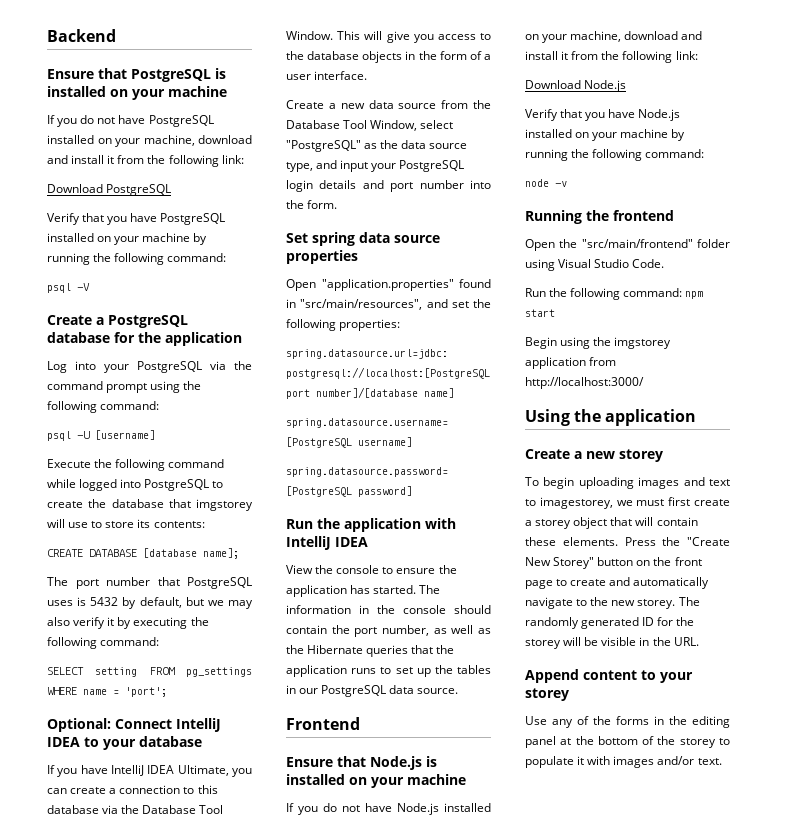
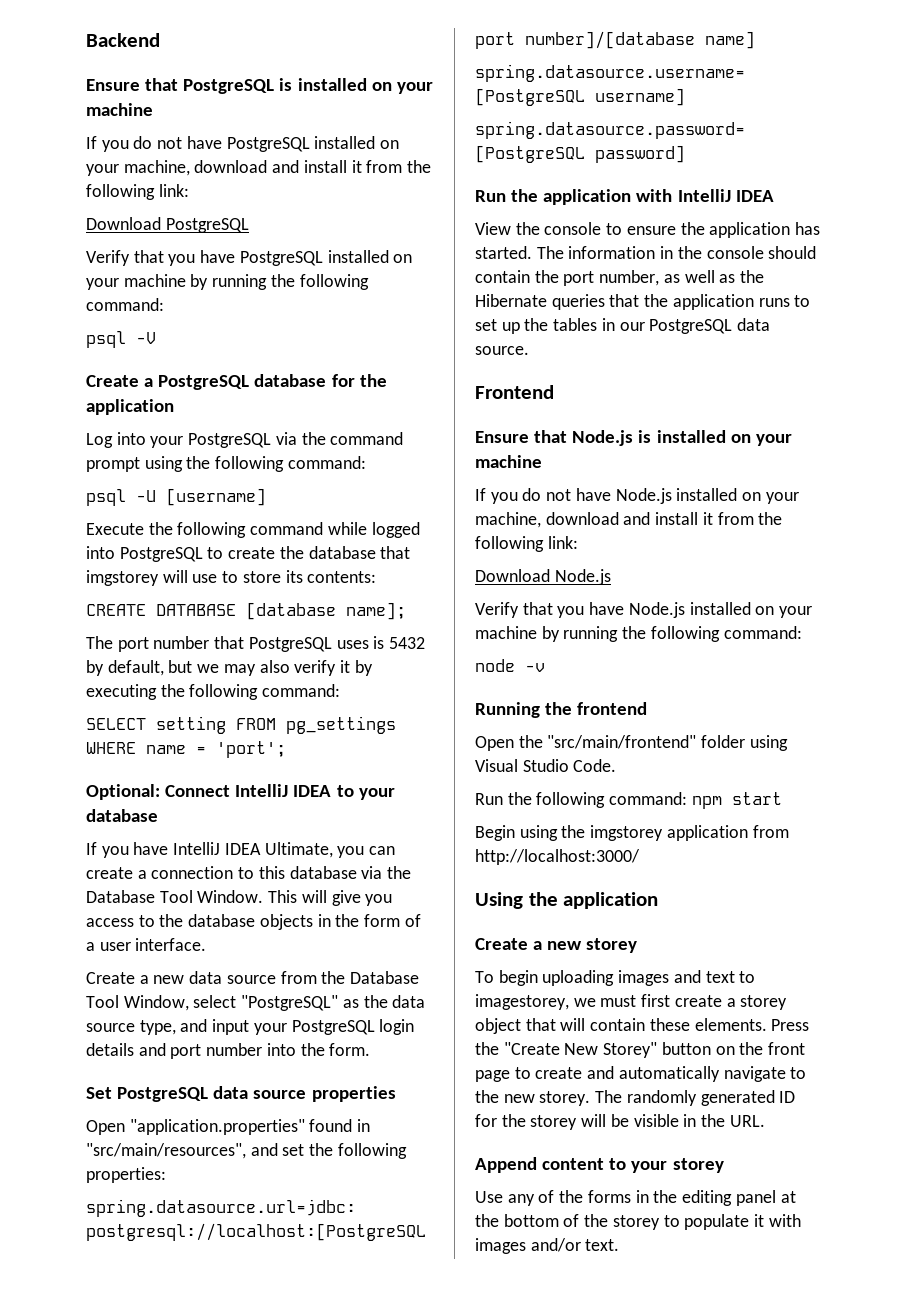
- Set spring data source properties
+ Set PostgreSQL data source properties

